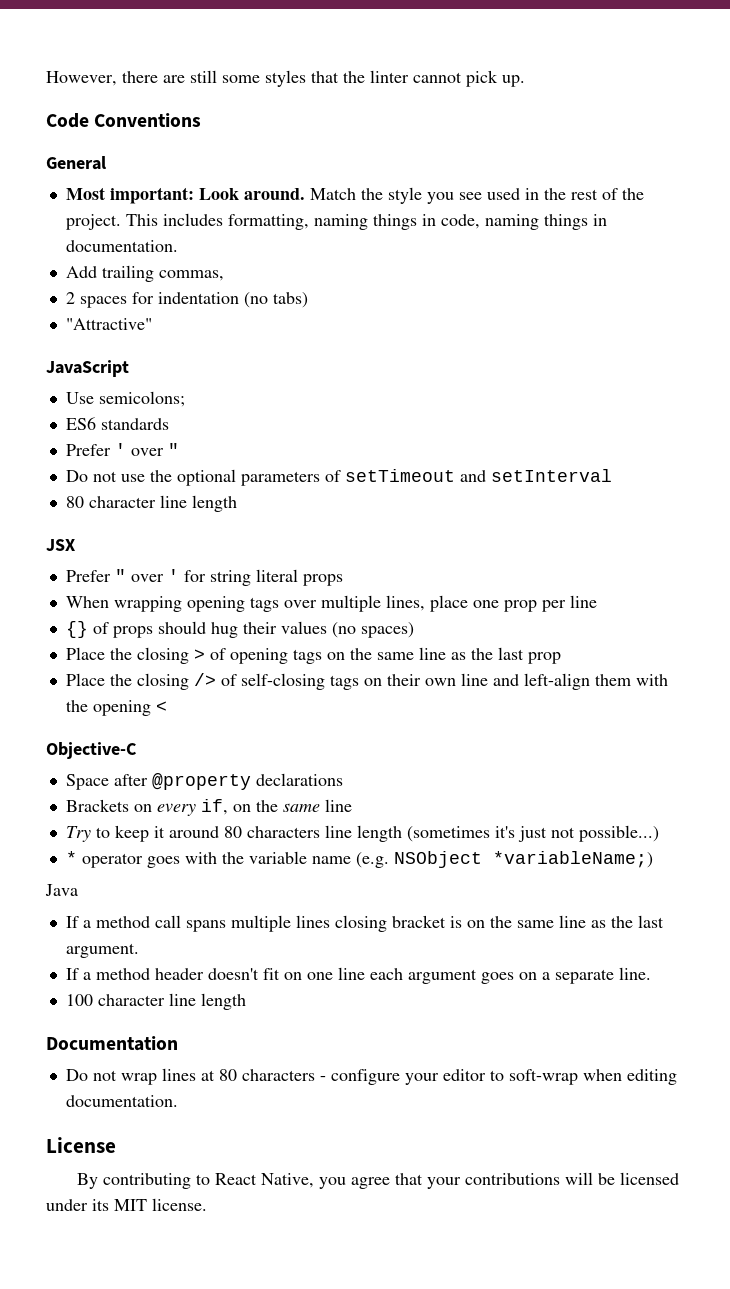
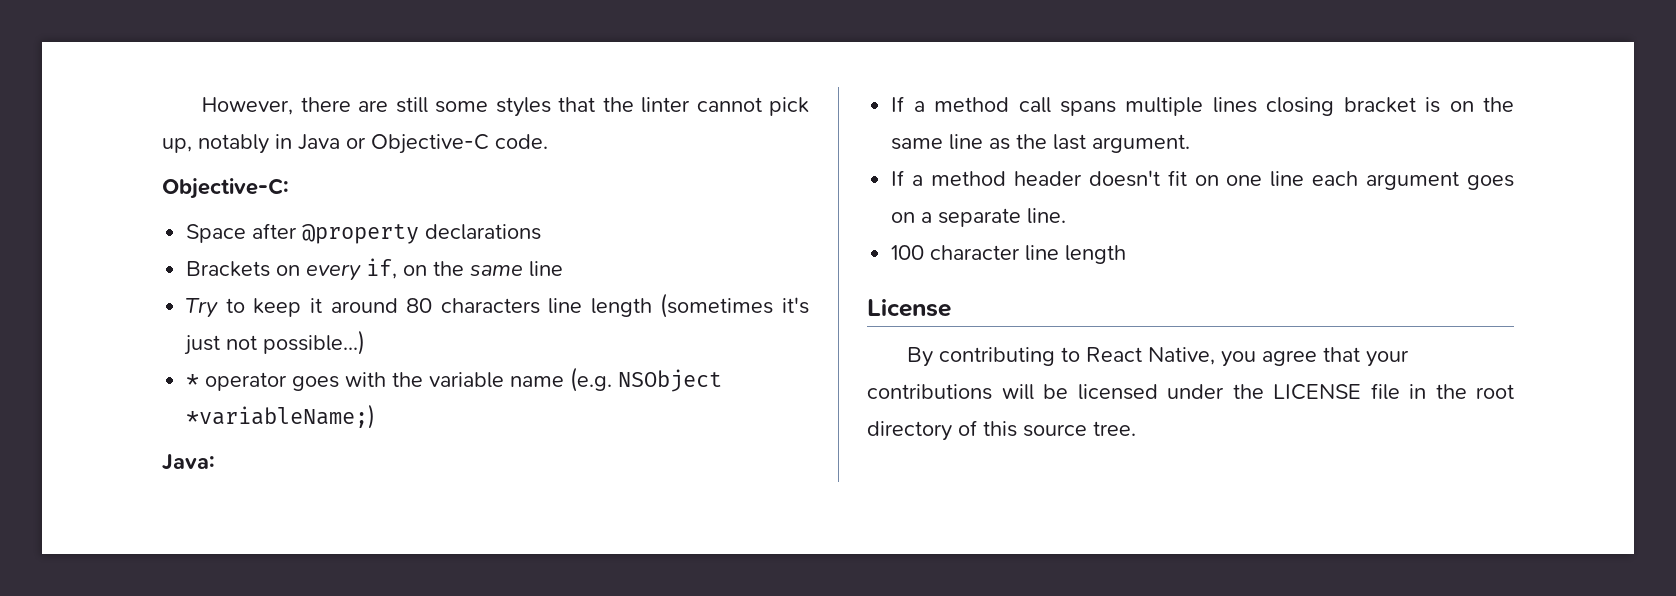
- However, there are still some styles that the linter cannot pick up.
- Code Conventions
- General
- Most important: Look around. Match the style you see used in the rest of the project. This includes formatting, naming things in code, naming things in documentation.
- Add trailing commas,
- 2 spaces for indentation (no tabs)
- "Attractive"
- JavaScript
- Use semicolons;
- ES6 standards
- Prefer ' over "
- Do not use the optional parameters of setTimeout and setInterval
- 80 character line length
- JSX
- Prefer " over ' for string literal props
- When wrapping opening tags over multiple lines, place one prop per line
- {} of props should hug their values (no spaces)
- Place the closing > of opening tags on the same line as the last prop
- Place the closing /> of self-closing tags on their own line and left-align them with the opening <
- Objective-C
+ However, there are still some styles that the linter cannot pick up, notably in Java or Objective-C code.
+ Objective-C:
- Java
+ Java:
- Documentation
- Do not wrap lines at 80 characters - configure your editor to soft-wrap when editing documentation.
- By contributing to React Native, you agree that your contributions will be licensed under its MIT license.
+ By contributing to React Native, you agree that your contributions will be licensed under the LICENSE file in the root directory of this source tree.

